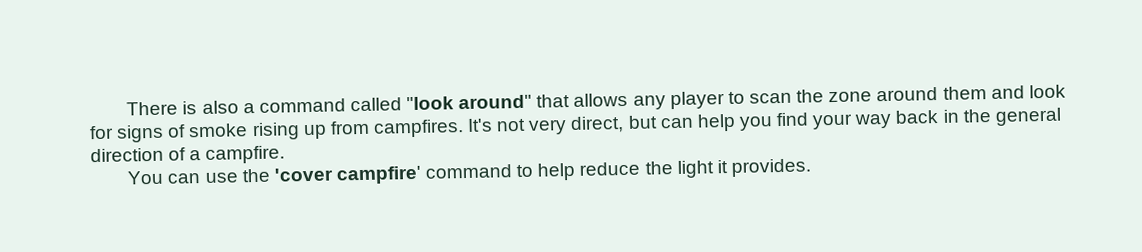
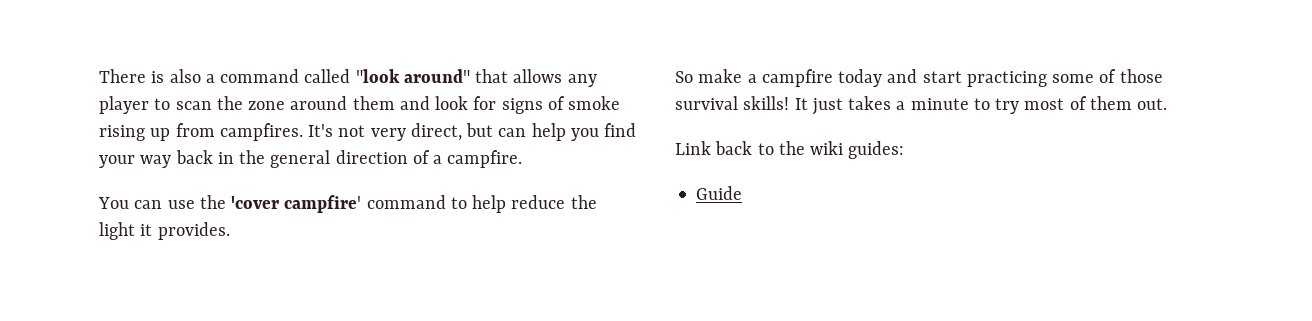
+ So make a campfire today and start practicing some of those survival skills! It just takes a minute to try most of them out.
+ Link back to the wiki guides:
+ Guide

